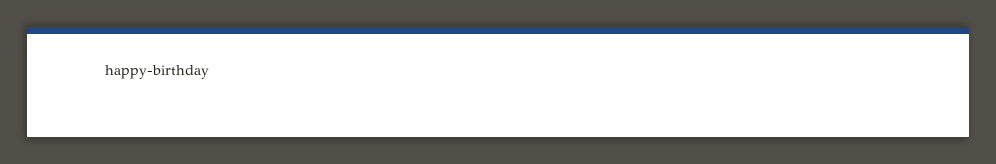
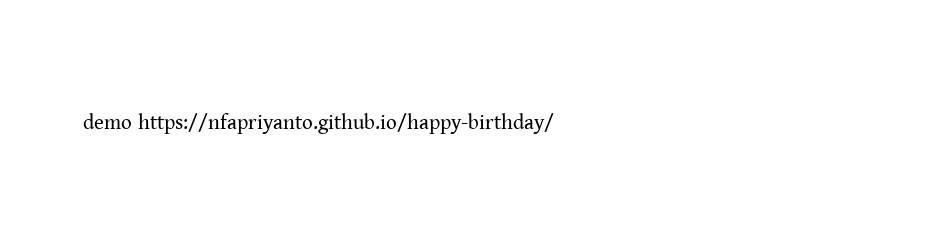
- happy-birthday
+ demo https://nfapriyanto.github.io/happy-birthday/

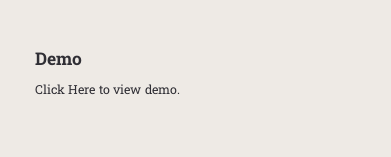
- demo https://nfapriyanto.github.io/happy-birthday/
+ Demo
+ Click Here to view demo.

